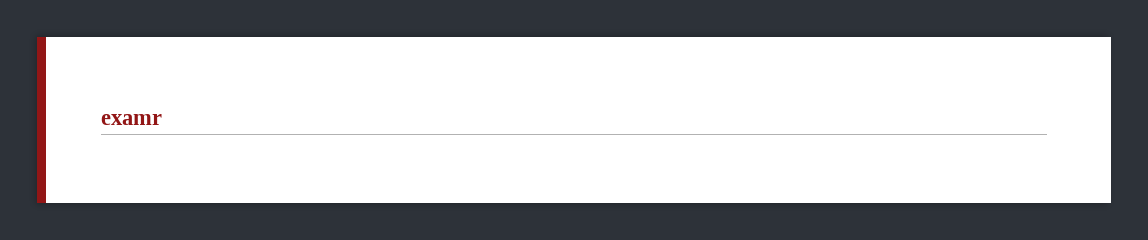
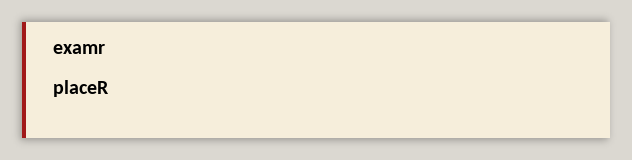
+ placeR

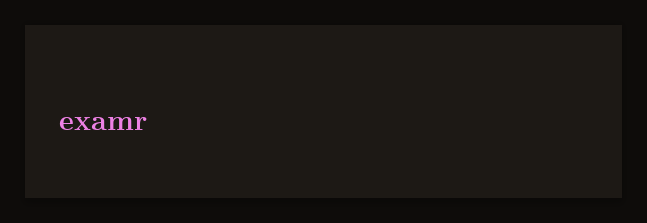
- placeR

